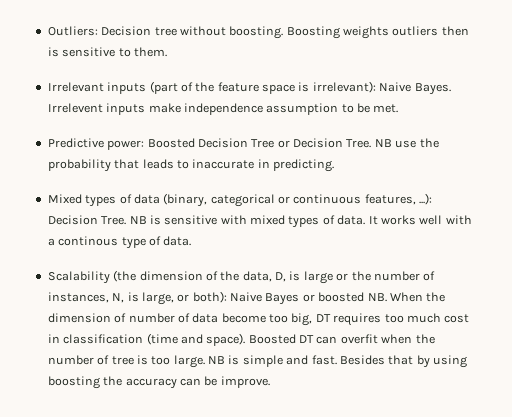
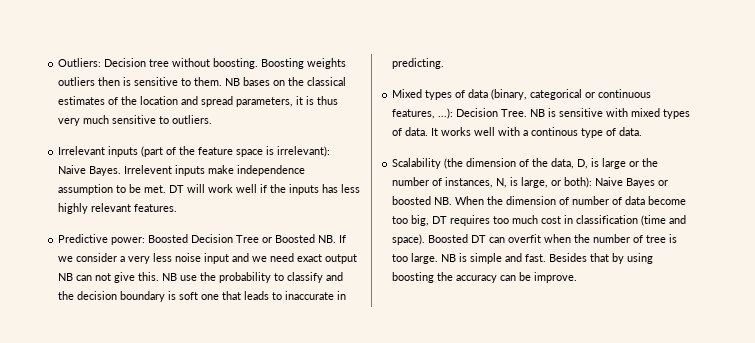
+ NB bases on the classical estimates of the location and spread parameters, it is thus very much sensitive to outliers.
+ DT will work well if the inputs has less highly relevant features.
- Predictive power: Boosted Decision Tree or Decision Tree. NB use the probability that leads to inaccurate in predicting.
+ Predictive power: Boosted Decision Tree or Boosted NB. If we consider a very less noise input and we need exact output NB can not give this. NB use the probability to classify and the decision boundary is soft one that leads to inaccurate in predicting.

